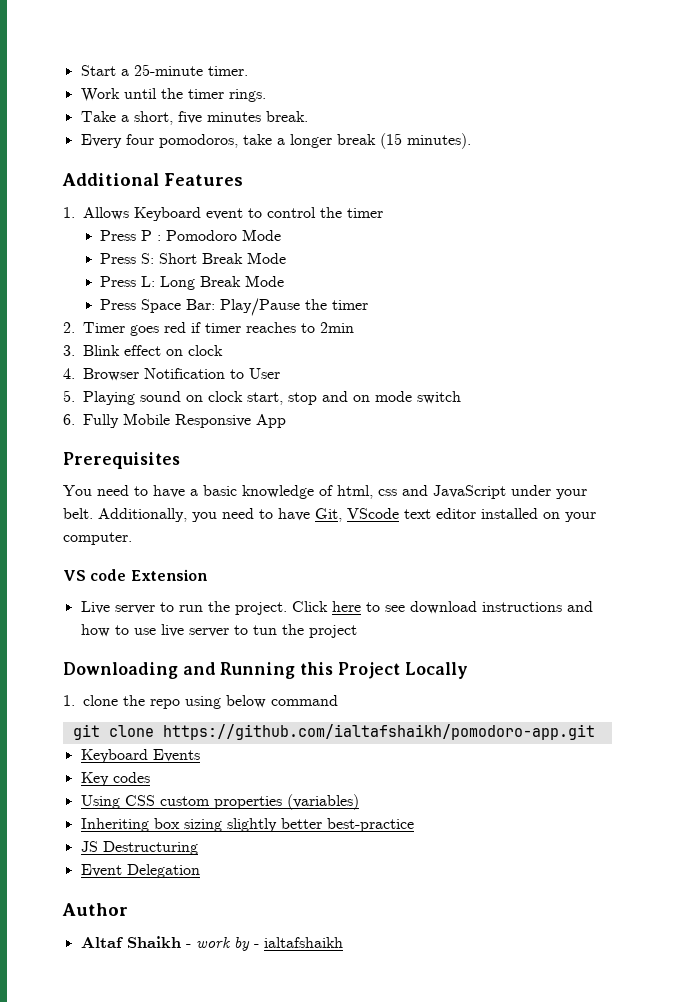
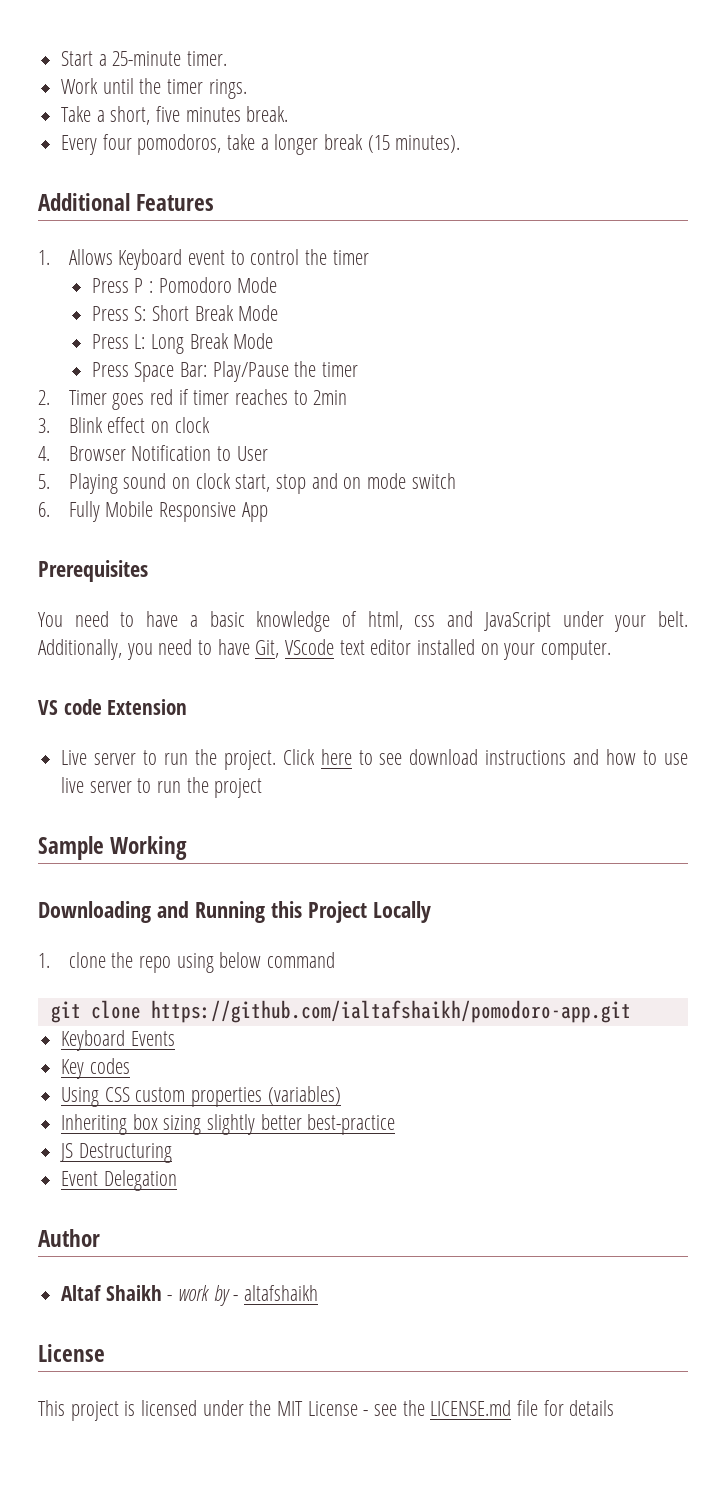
- Click here to see download instructions and how to use live server to tun the project
+ Click here to see download instructions and how to use live server to run the project
+ Sample Working
- Altaf Shaikh - work by - ialtafshaikh
+ Altaf Shaikh - work by - altafshaikh
+ License
+ This project is licensed under the MIT License - see the LICENSE.md file for details

